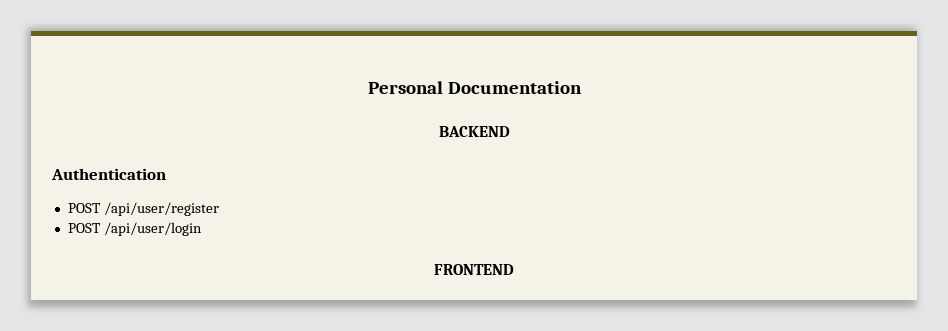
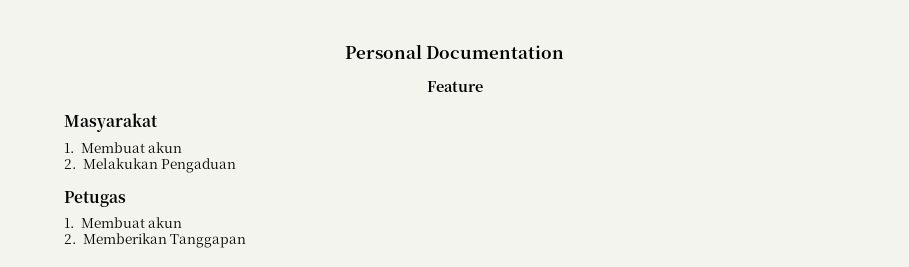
- BACKEND
- Authentication
- POST /api/user/register
- POST /api/user/login
- FRONTEND
+ Feature
+ Masyarakat
+ 1. Membuat akun
+ 2. Melakukan Pengaduan
+ Petugas
+ 1. Membuat akun
+ 2. Memberikan Tanggapan

